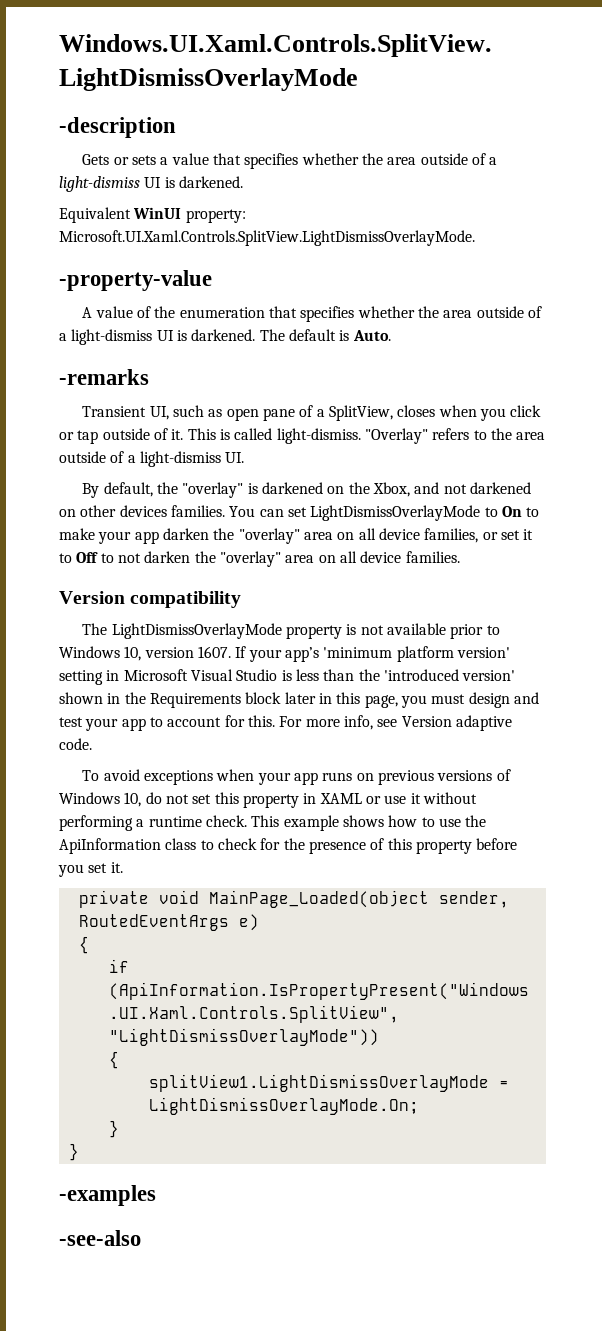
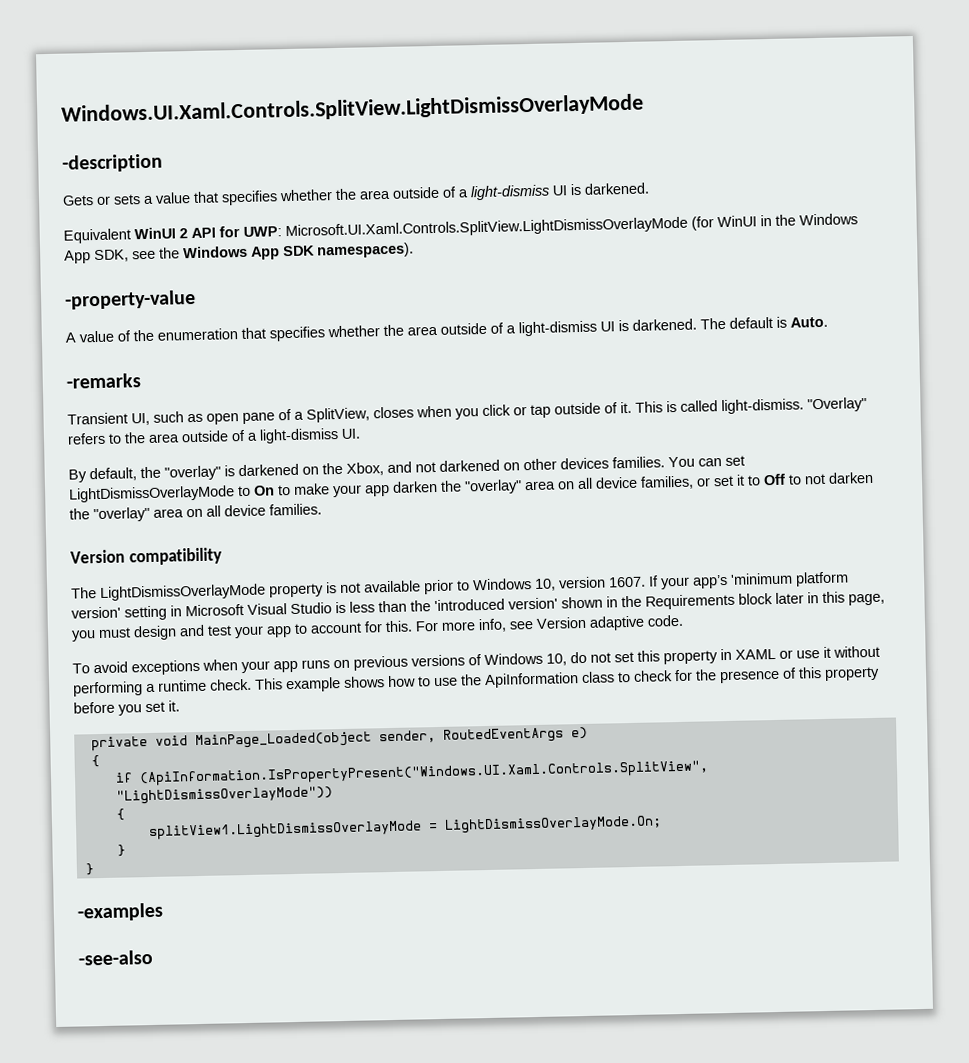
- Equivalent WinUI property: Microsoft.UI.Xaml.Controls.SplitView.LightDismissOverlayMode.
+ Equivalent WinUI 2 API for UWP: Microsoft.UI.Xaml.Controls.SplitView.LightDismissOverlayMode (for WinUI in the Windows App SDK, see the Windows App SDK namespaces).

